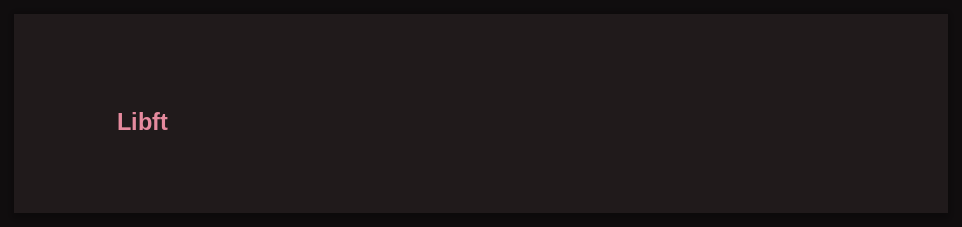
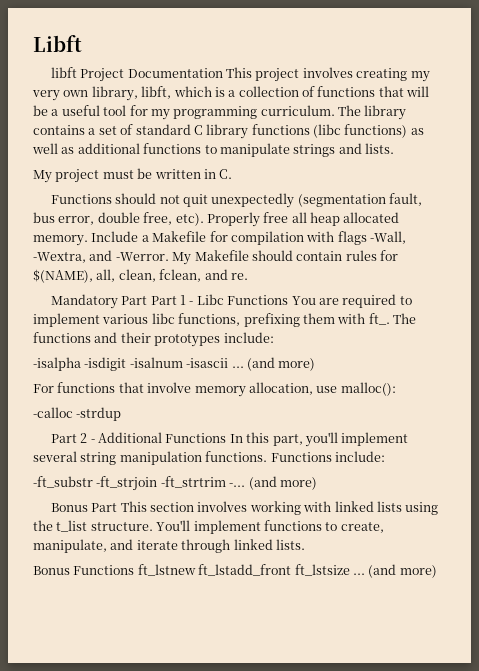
+ libft Project Documentation This project involves creating my very own library, libft, which is a collection of functions that will be a useful tool for my programming curriculum. The library contains a set of standard C library functions (libc functions) as well as additional functions to manipulate strings and lists.
+ My project must be written in C.
+ Functions should not quit unexpectedly (segmentation fault, bus error, double free, etc). Properly free all heap allocated memory. Include a Makefile for compilation with flags -Wall, -Wextra, and -Werror. My Makefile should contain rules for $(NAME), all, clean, fclean, and re.
+ Mandatory Part Part 1 - Libc Functions You are required to implement various libc functions, prefixing them with ft_. The functions and their prototypes include:
+ -isalpha -isdigit -isalnum -isascii ... (and more)
+ For functions that involve memory allocation, use malloc():
+ -calloc -strdup
+ Part 2 - Additional Functions In this part, you'll implement several string manipulation functions. Functions include:
+ -ft_substr -ft_strjoin -ft_strtrim -... (and more)
+ Bonus Part This section involves working with linked lists using the t_list structure. You'll implement functions to create, manipulate, and iterate through linked lists.
+ Bonus Functions ft_lstnew ft_lstadd_front ft_lstsize ... (and more)

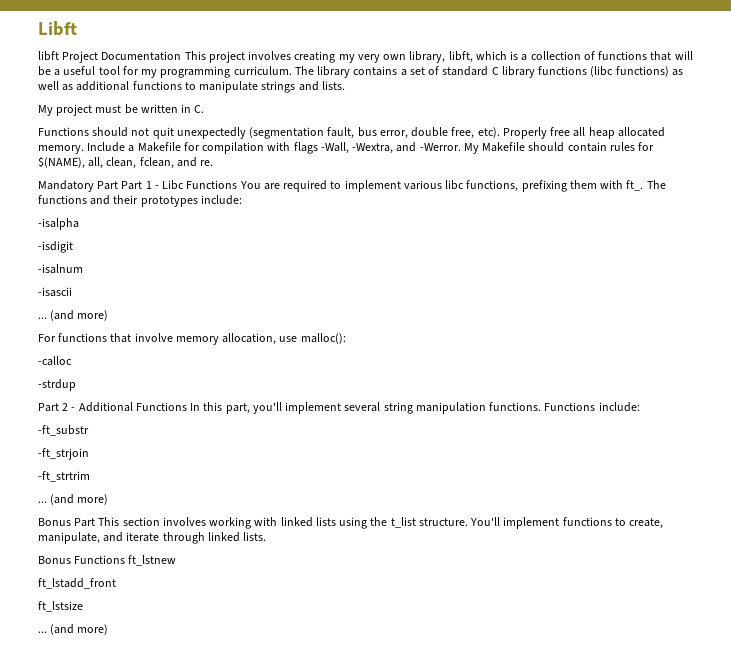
- -isalpha -isdigit -isalnum -isascii ...
+ -isalpha
+ -isdigit
+ -isalnum
+ -isascii
+ ...
- -calloc -strdup
+ -calloc
+ -strdup
- -ft_substr -ft_strjoin -ft_strtrim -...
+ -ft_substr
+ -ft_strjoin
+ -ft_strtrim
+ ...
- Bonus Functions ft_lstnew ft_lstadd_front ft_lstsize ...
+ Bonus Functions ft_lstnew
+ ft_lstadd_front
+ ft_lstsize
+ ...

